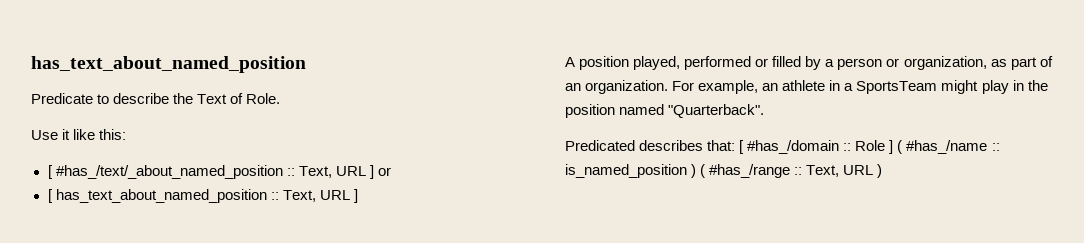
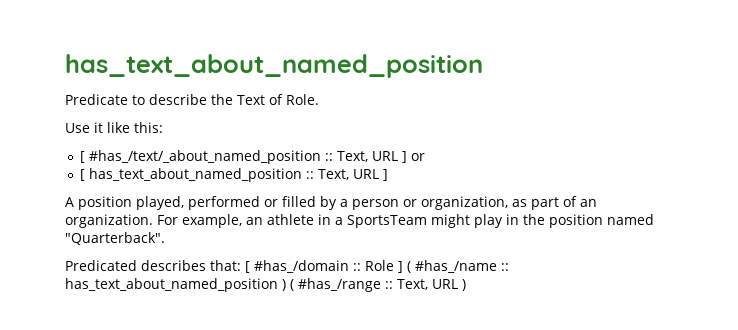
- Predicated describes that: [ #has_/domain :: Role ] ( #has_/name :: is_named_position ) ( #has_/range :: Text, URL )
+ Predicated describes that: [ #has_/domain :: Role ] ( #has_/name :: has_text_about_named_position ) ( #has_/range :: Text, URL )

